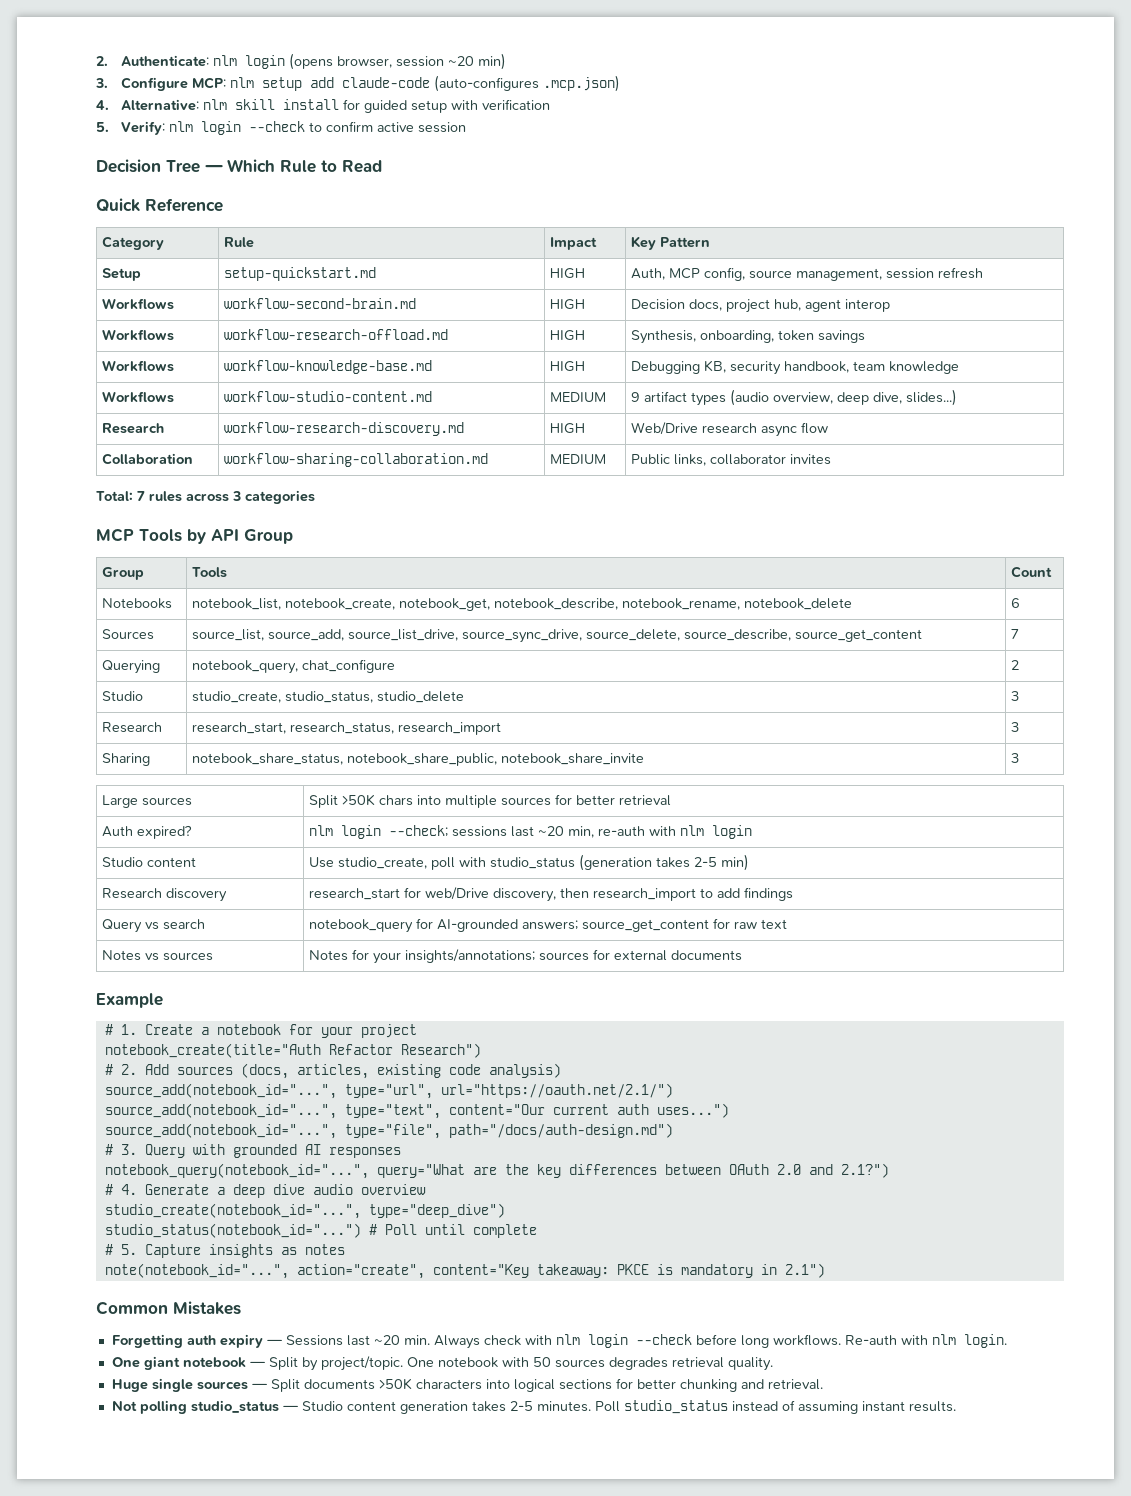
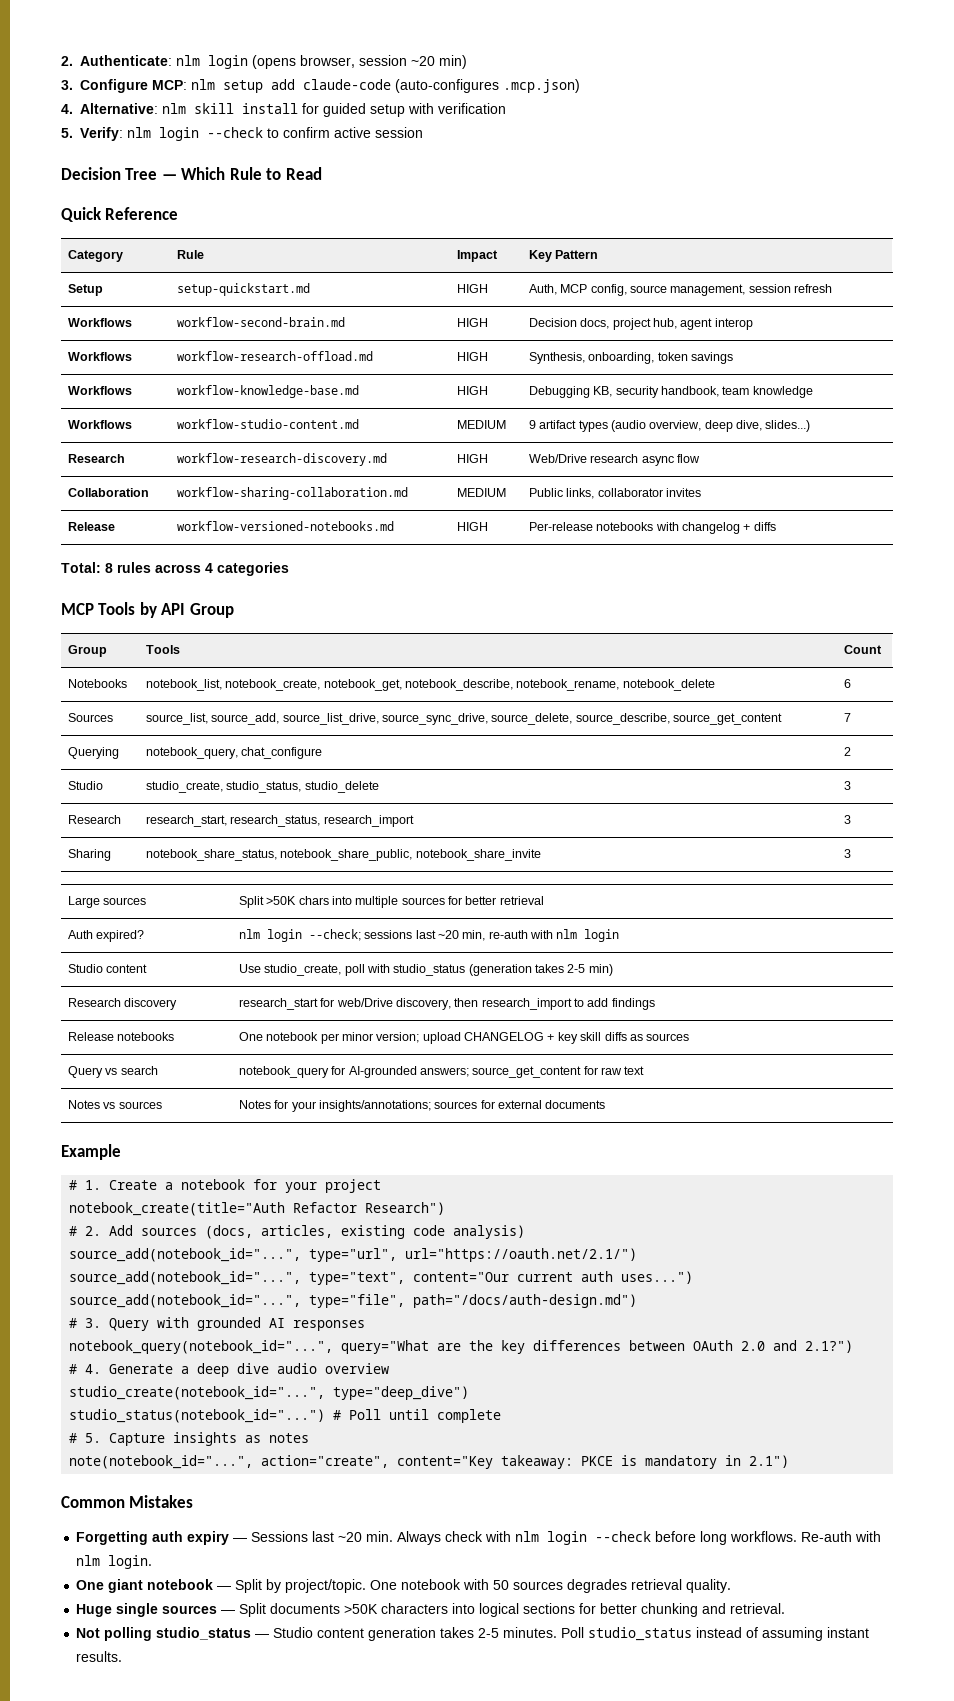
+ Release | workflow-versioned-notebooks.md | HIGH | Per-release notebooks with changelog + diffs
- Total: 7 rules across 3 categories
+ Total: 8 rules across 4 categories
+ Release notebooks | One notebook per minor version; upload CHANGELOG + key skill diffs as sources

